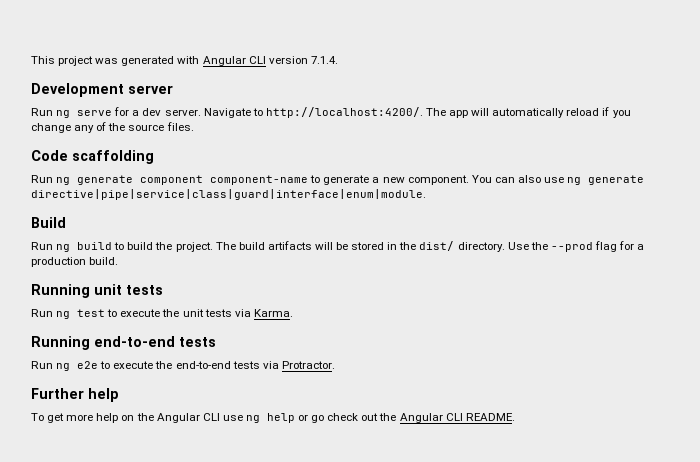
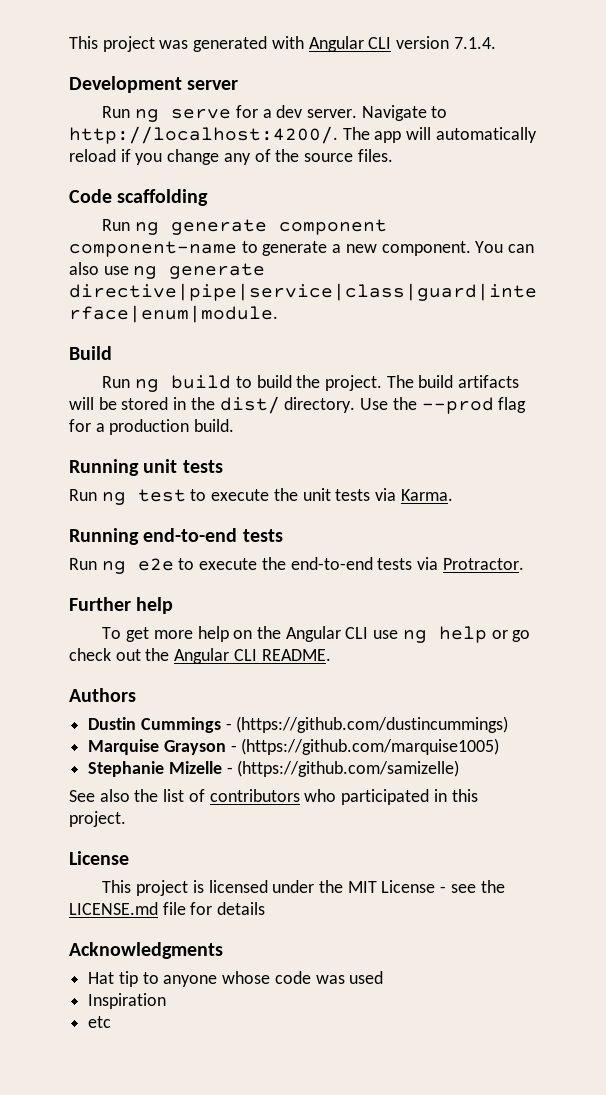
+ Authors
+ Dustin Cummings - (https://github.com/dustincummings)
+ Marquise Grayson - (https://github.com/marquise1005)
+ Stephanie Mizelle - (https://github.com/samizelle)
+ See also the list of contributors who participated in this project.
+ License
+ This project is licensed under the MIT License - see the LICENSE.md file for details
+ Acknowledgments
+ Hat tip to anyone whose code was used
+ Inspiration
+ etc

